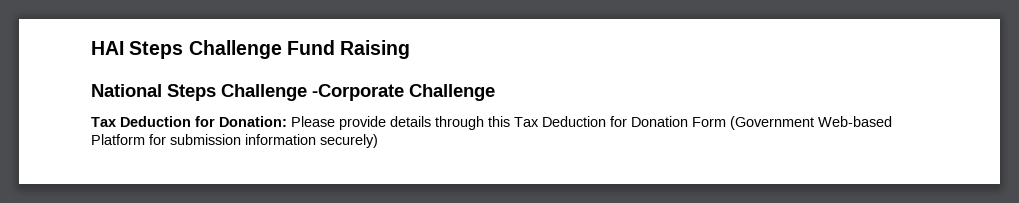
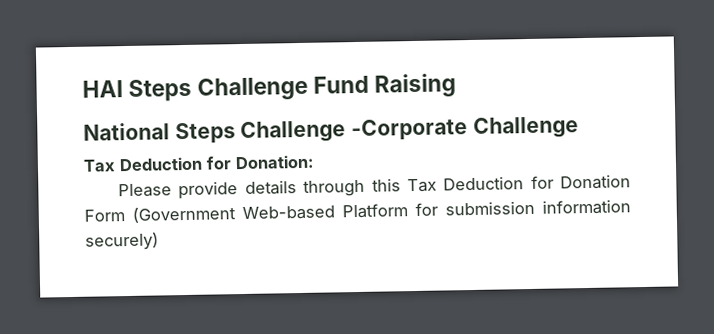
- Tax Deduction for Donation: Please provide details through this Tax Deduction for Donation Form (Government Web-based Platform for submission information securely)
+ Tax Deduction for Donation:
+ Please provide details through this Tax Deduction for Donation Form (Government Web-based Platform for submission information securely)

